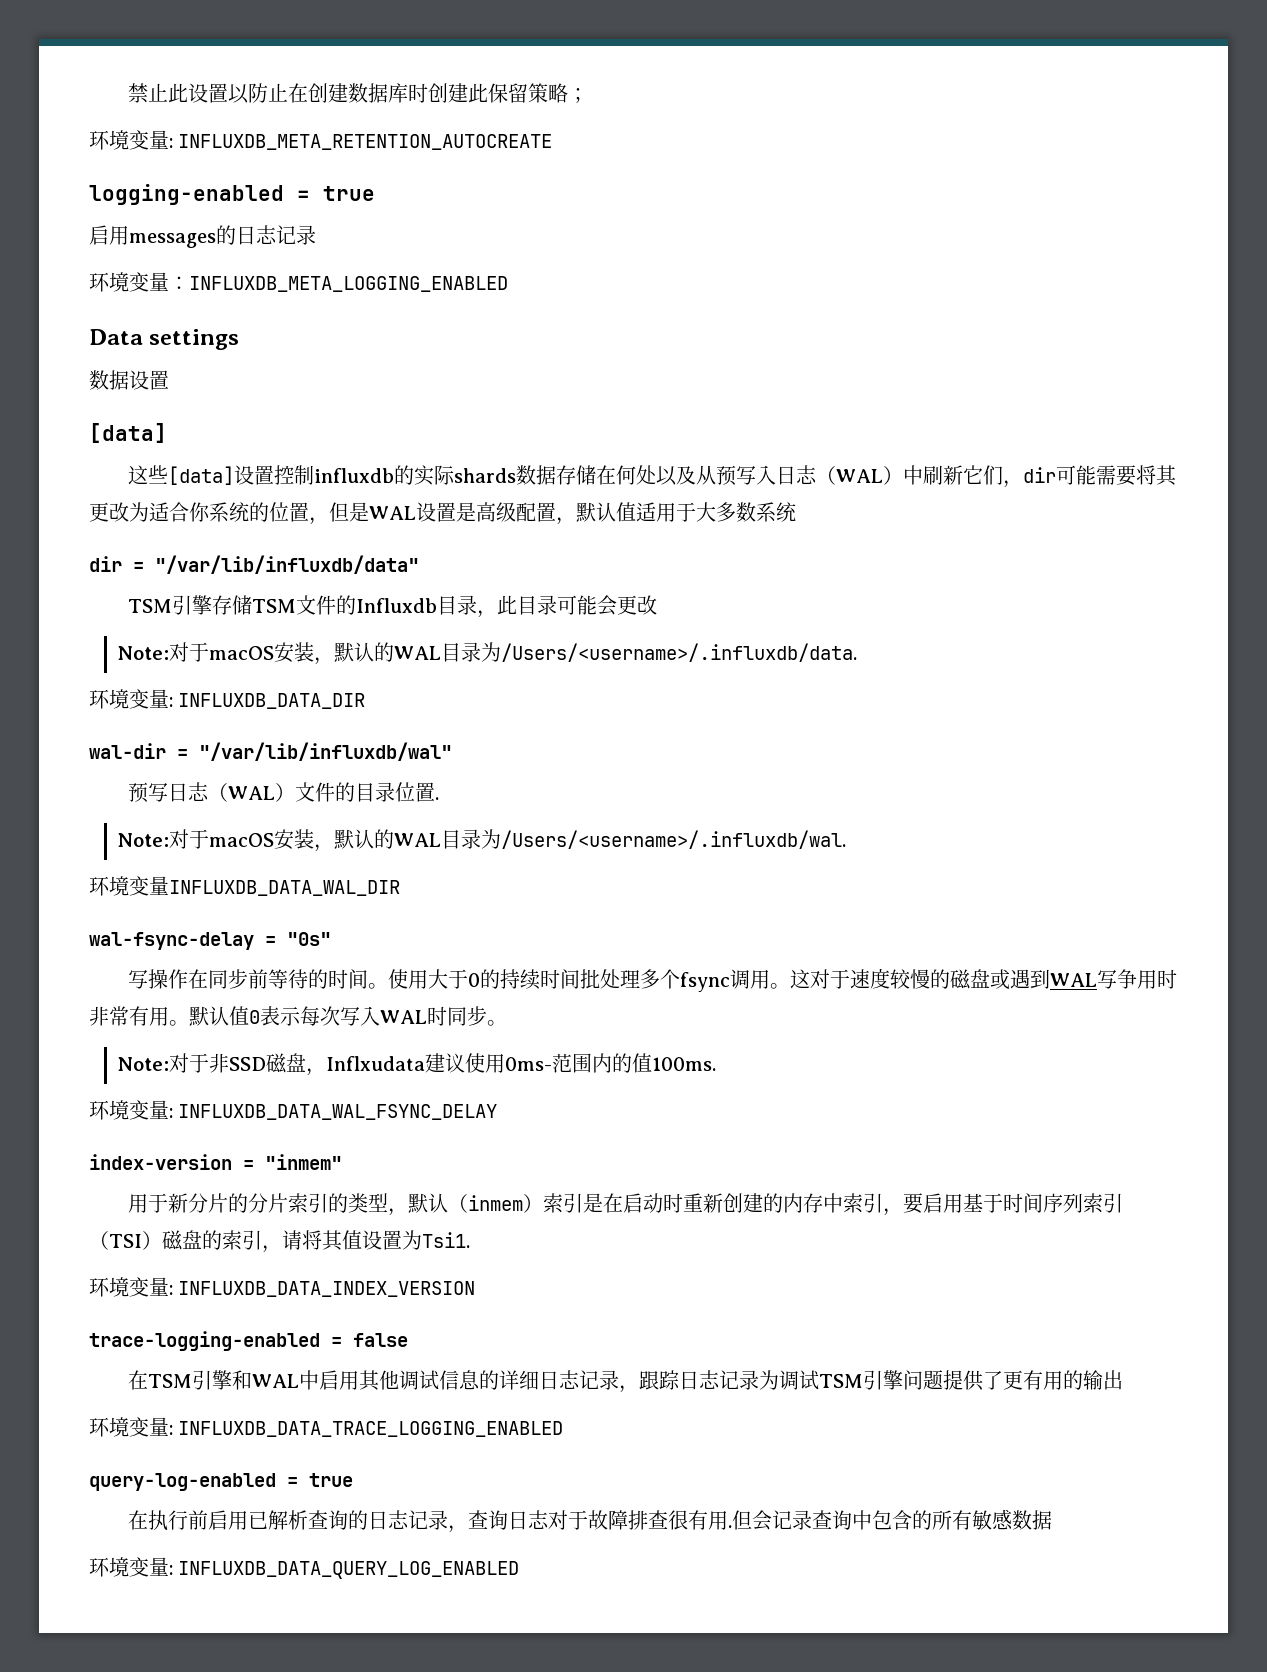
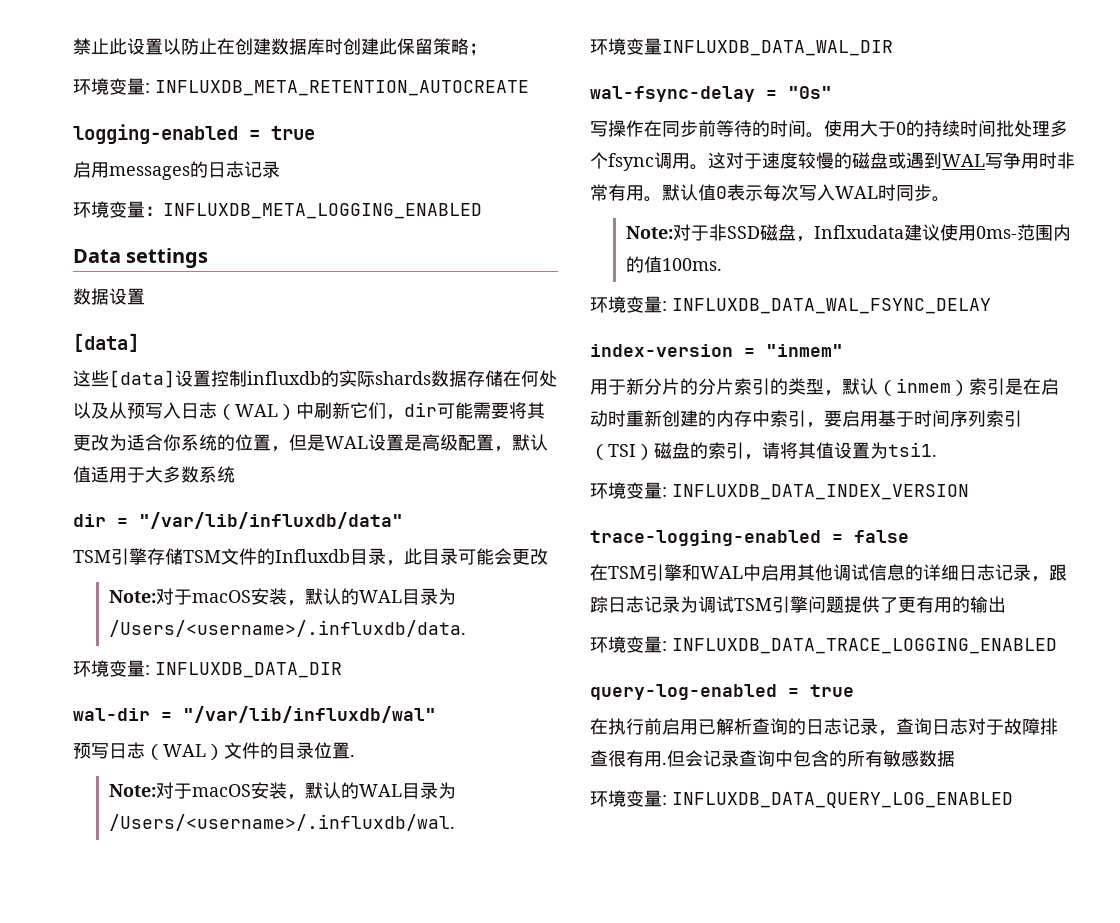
- 用于新分片的分片索引的类型，默认（inmem）索引是在启动时重新创建的内存中索引，要启用基于时间序列索引（TSI）磁盘的索引，请将其值设置为Tsi1.
+ 用于新分片的分片索引的类型，默认（inmem）索引是在启动时重新创建的内存中索引，要启用基于时间序列索引（TSI）磁盘的索引，请将其值设置为tsi1.

